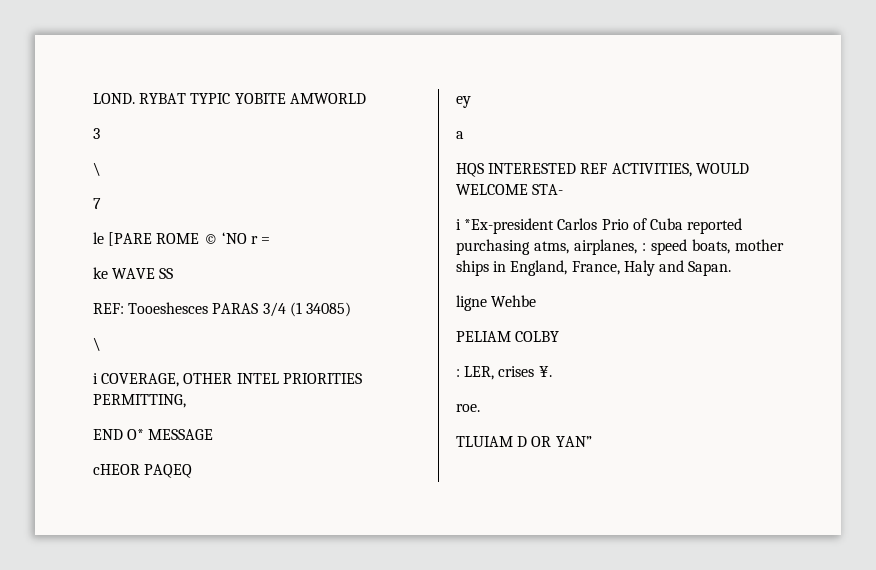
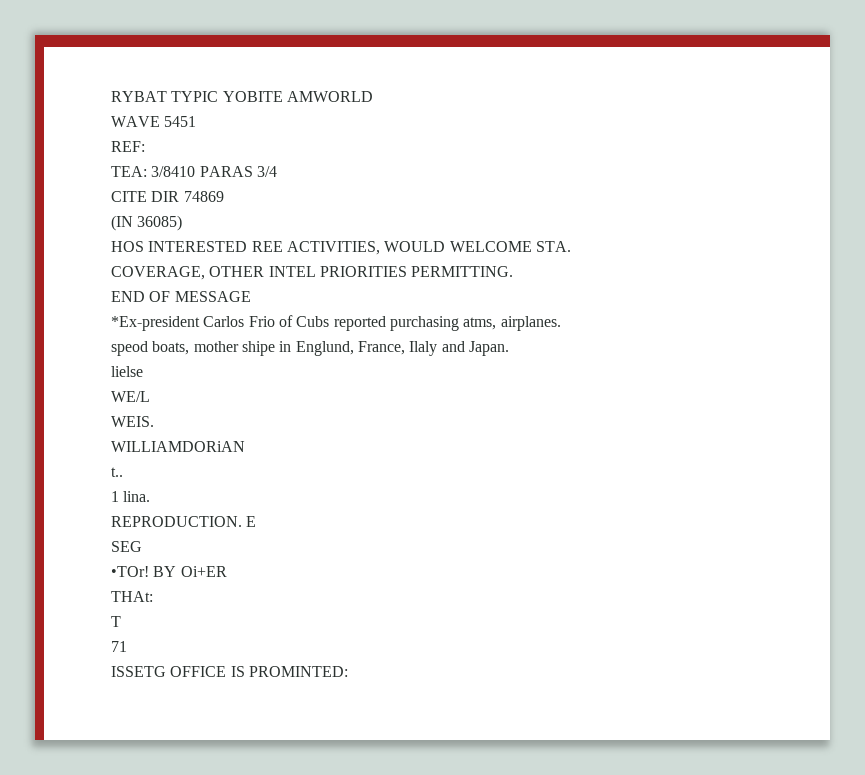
- LOND.
- 3
- \
- 7
- le [PARE ROME © ‘NO r =
- ke WAVE SS
+ WAVE 5451
- REF: Tooeshesces PARAS 3/4 (1 34085)
- \
- i COVERAGE, OTHER INTEL PRIORITIES PERMITTING,
+ REF:
+ TEA: 3/8410 PARAS 3/4
+ CITE DIR 74869
+ (IN 36085)
+ HOS INTERESTED REE ACTIVITIES, WOULD WELCOME STA.
+ COVERAGE, OTHER INTEL PRIORITIES PERMITTING.
- END O* MESSAGE
+ END OF MESSAGE
- cHEOR PAQEQ
- ey
- a
- HQS INTERESTED REF ACTIVITIES, WOULD WELCOME STA-
- i *Ex-president Carlos Prio of Cuba reported purchasing atms, airplanes, : speed boats, mother ships in England, France, Haly and Sapan.
- ligne Wehbe
- PELIAM COLBY
- : LER, crises ¥.
- roe.
- TLUIAM D OR YAN”
+ *Ex-president Carlos Frio of Cubs reported purchasing atms, airplanes.
+ speod boats, mother shipe in Englund, France, Ilaly and Japan.
+ lielse
+ WE/L
+ WEIS.
+ WILLIAMDORiAN
+ t..
+ 1 lina.
+ REPRODUCTION. E
+ SEG
+ •TOr! BY Oi+ER
+ THAt:
+ T
+ 71
+ ISSETG OFFICE IS PROMINTED:

